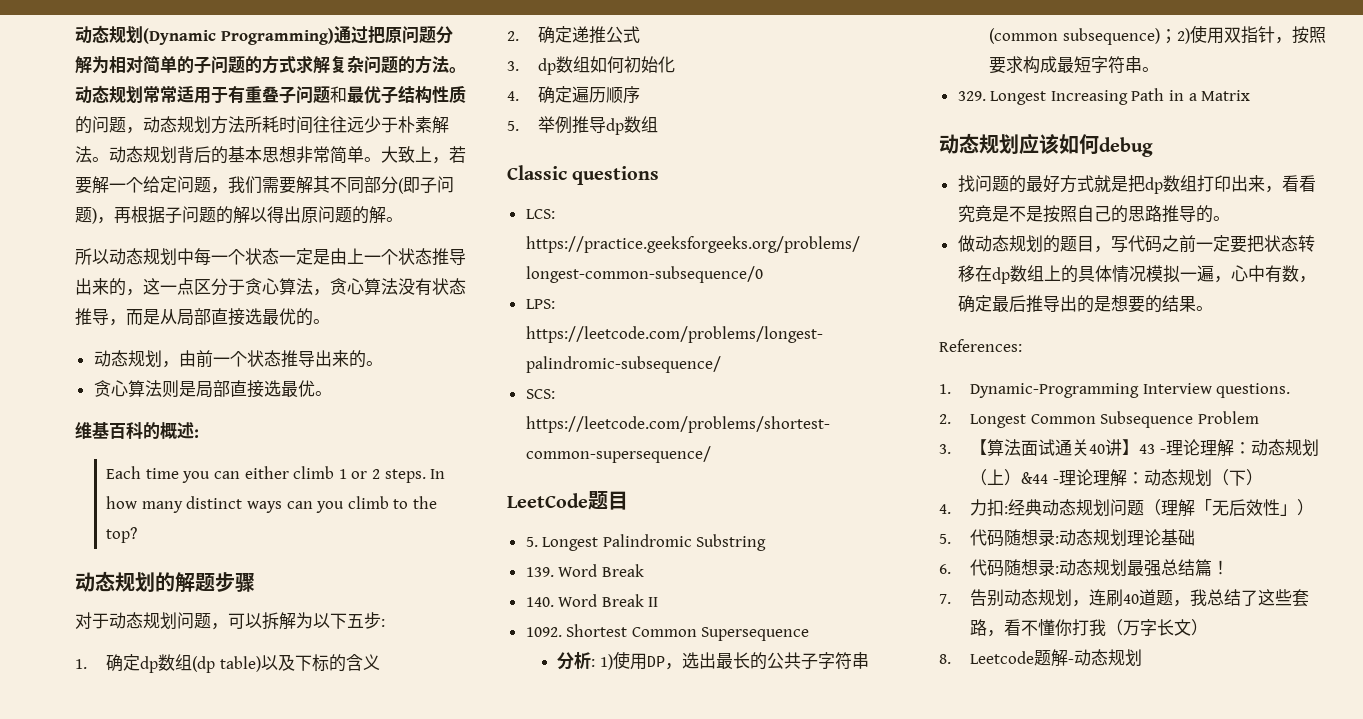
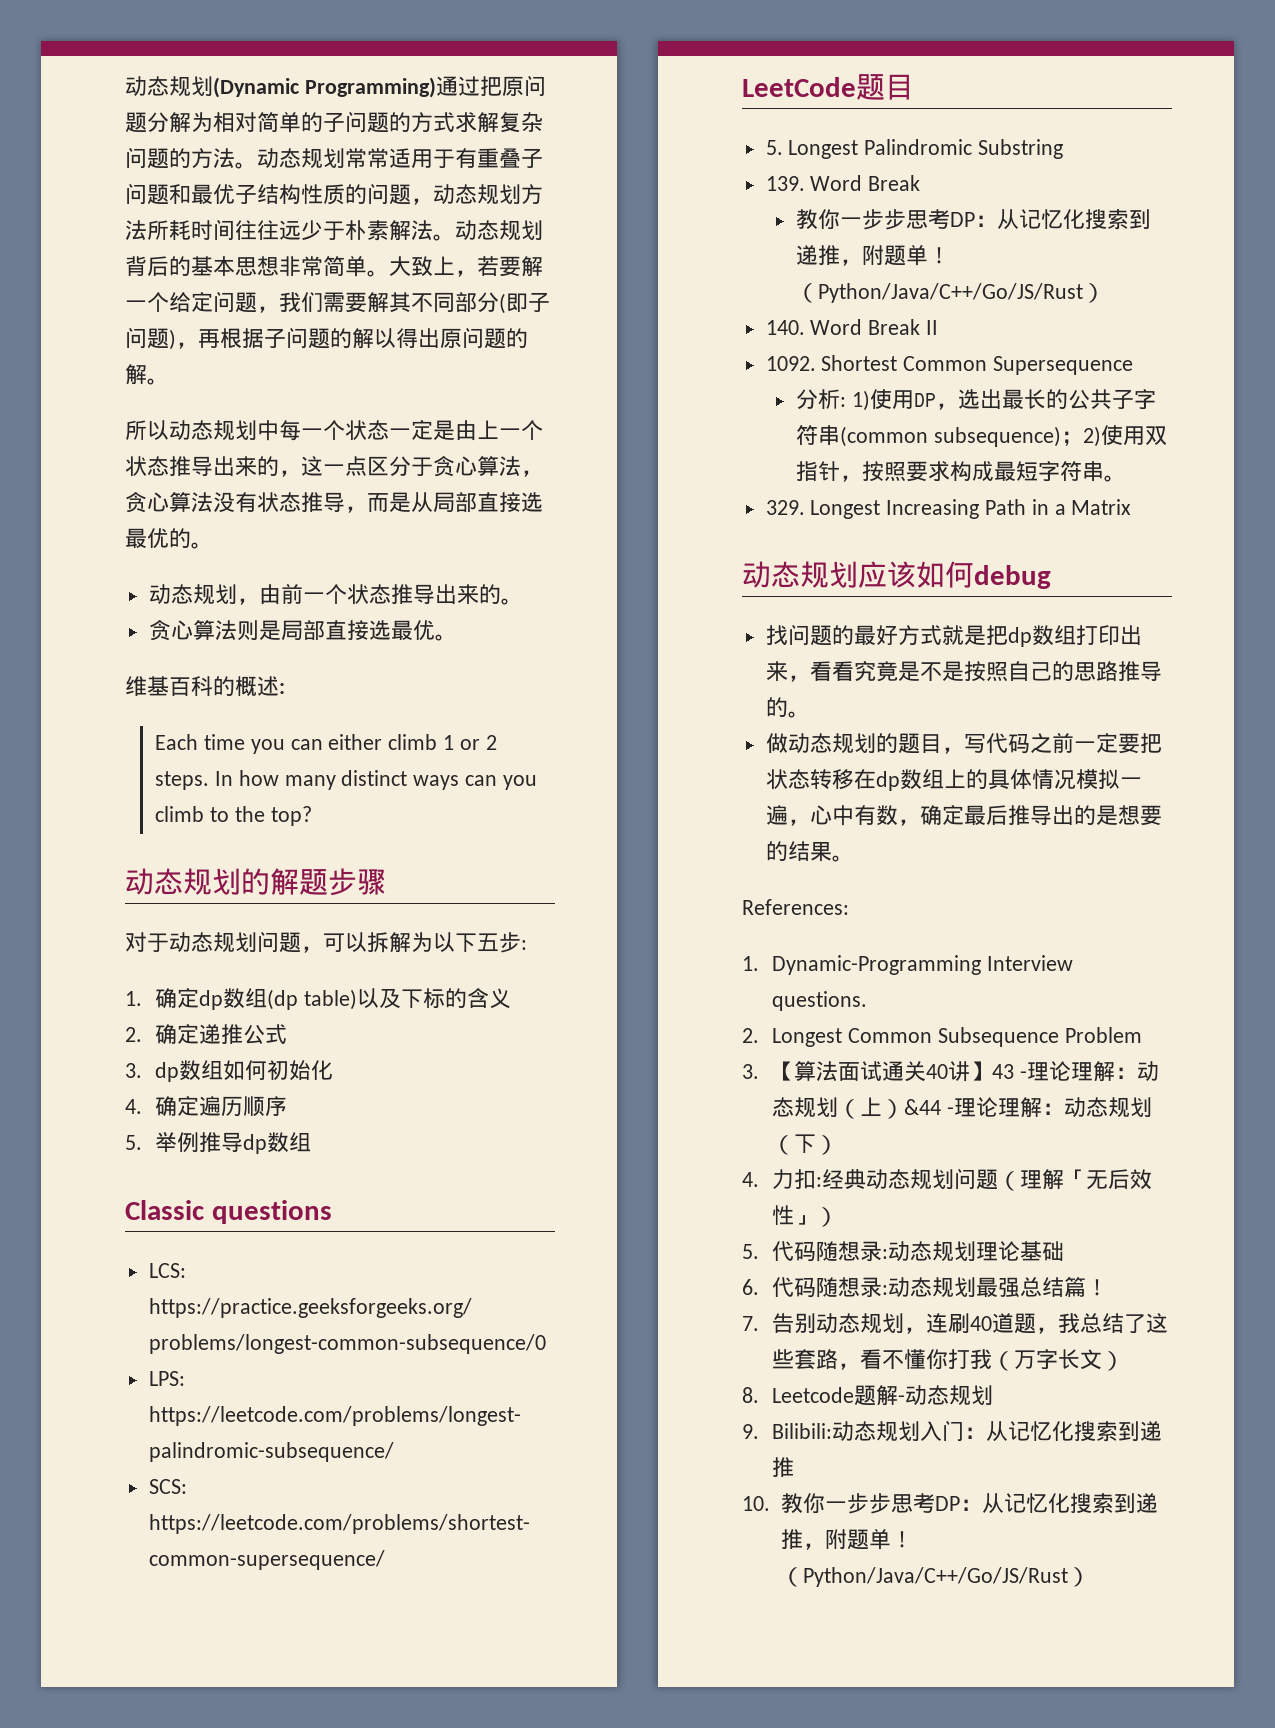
  139. Word Break
+ 教你一步步思考DP：从记忆化搜索到递推，附题单！（Python/Java/C++/Go/JS/Rust）
+ 9. Bilibili:动态规划入门：从记忆化搜索到递推
+ 10.教你一步步思考DP：从记忆化搜索到递推，附题单！（Python/Java/C++/Go/JS/Rust）

